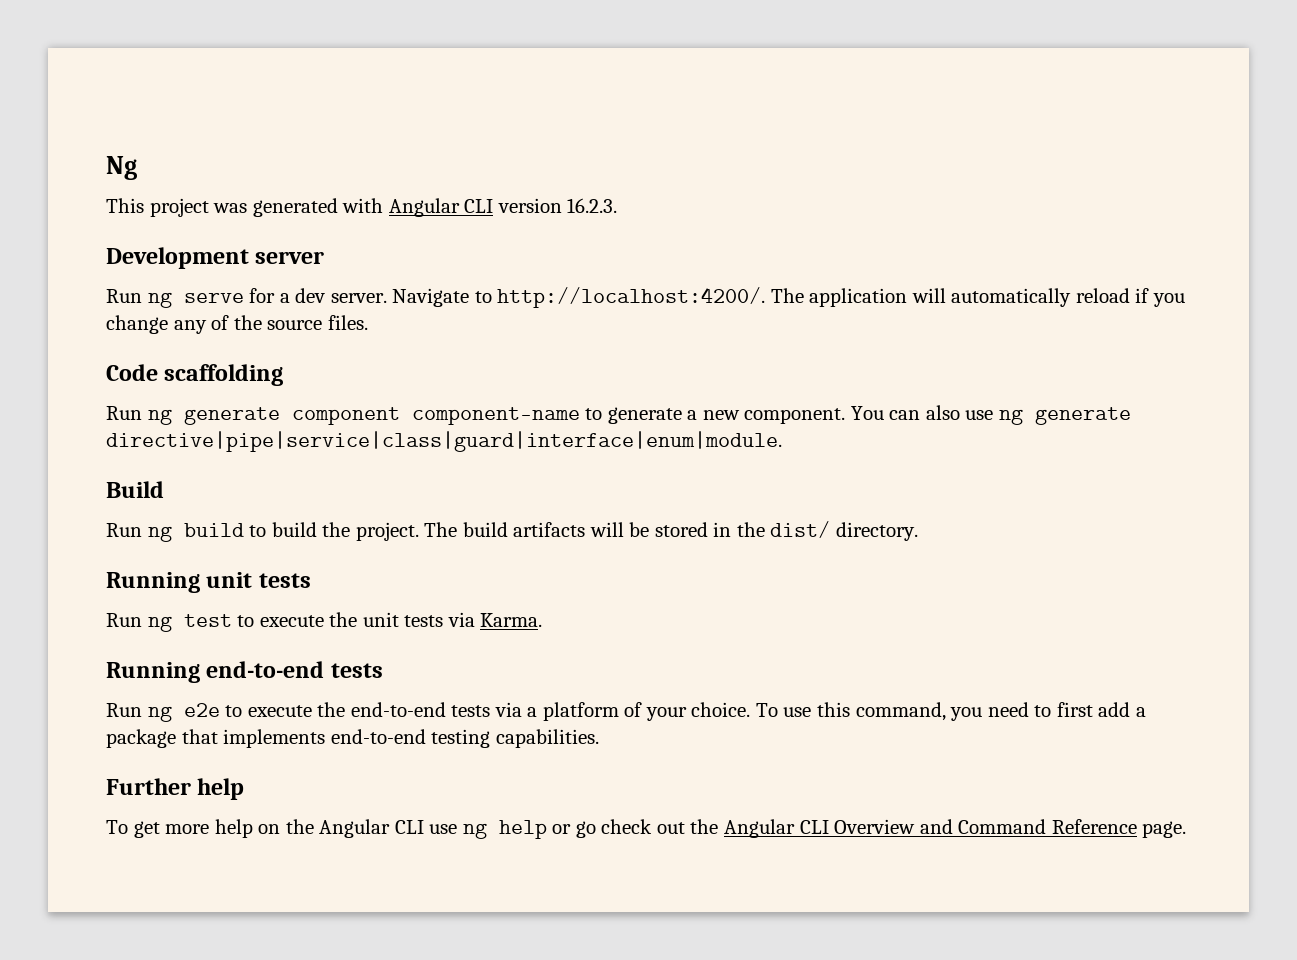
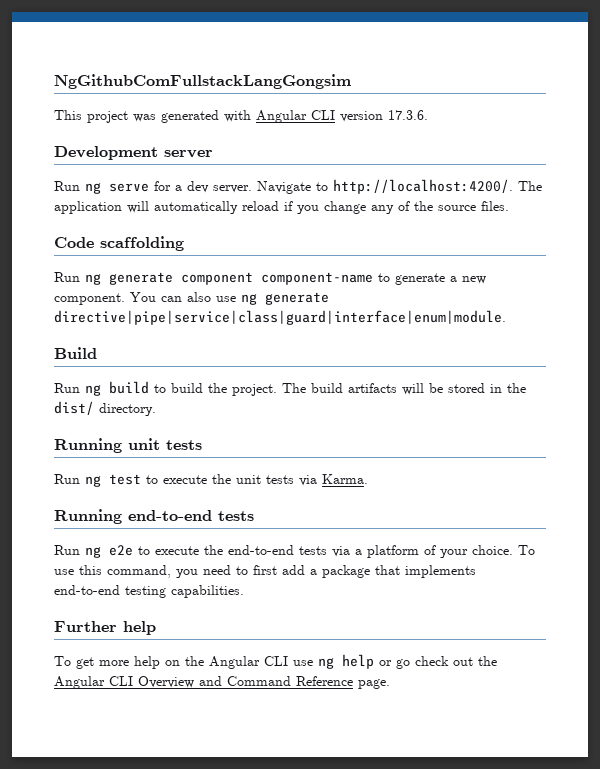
- Ng
+ NgGithubComFullstackLangGongsim
- This project was generated with Angular CLI version 16.2.3.
+ This project was generated with Angular CLI version 17.3.6.

